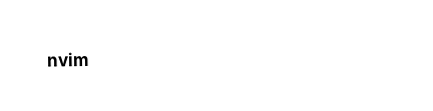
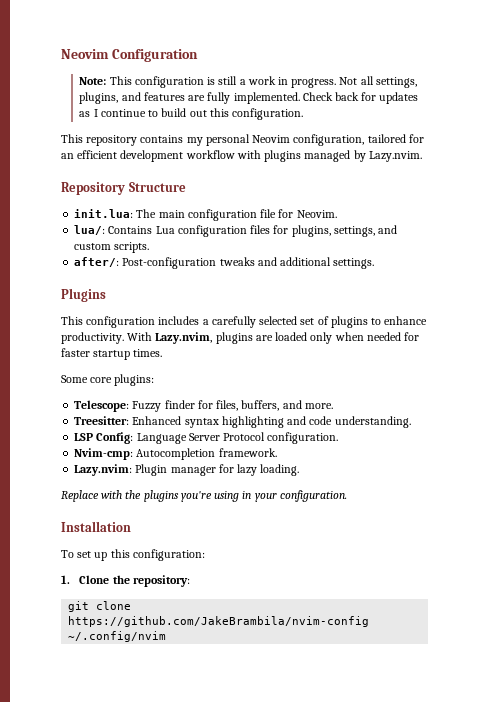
- nvim
+ Neovim Configuration
+ Note: This configuration is still a work in progress. Not all settings, plugins, and features are fully implemented. Check back for updates as I continue to build out this configuration.
+ This repository contains my personal Neovim configuration, tailored for an efficient development workflow with plugins managed by Lazy.nvim.
+ Repository Structure
+ init.lua: The main configuration file for Neovim.
+ lua/: Contains Lua configuration files for plugins, settings, and custom scripts.
+ after/: Post-configuration tweaks and additional settings.
+ Plugins
+ This configuration includes a carefully selected set of plugins to enhance productivity. With Lazy.nvim, plugins are loaded only when needed for faster startup times.
+ Some core plugins:
+ Telescope: Fuzzy finder for files, buffers, and more.
+ Treesitter: Enhanced syntax highlighting and code understanding.
+ LSP Config: Language Server Protocol configuration.
+ Nvim-cmp: Autocompletion framework.
+ Lazy.nvim: Plugin manager for lazy loading.
+ Replace with the plugins you're using in your configuration.
+ Installation
+ To set up this configuration:
+ 1. Clone the repository:
+ git clone https://github.com/JakeBrambila/nvim-config ~/.config/nvim

